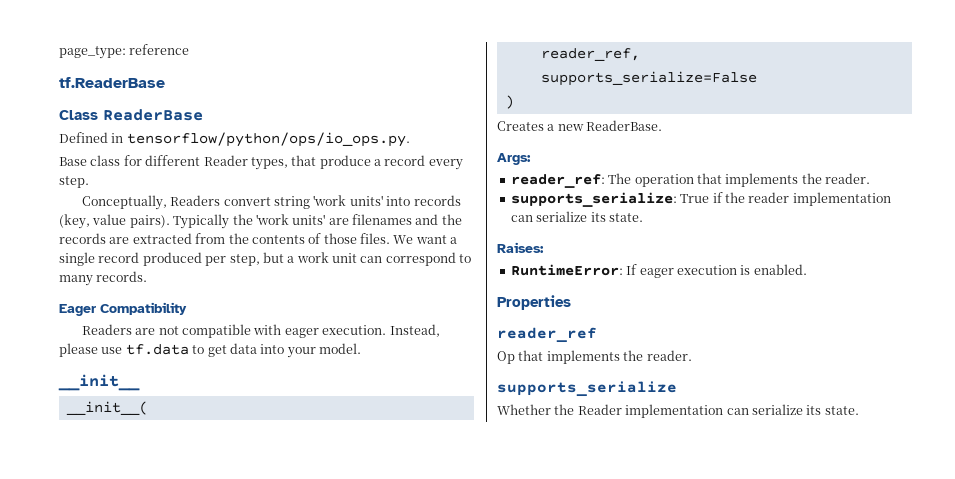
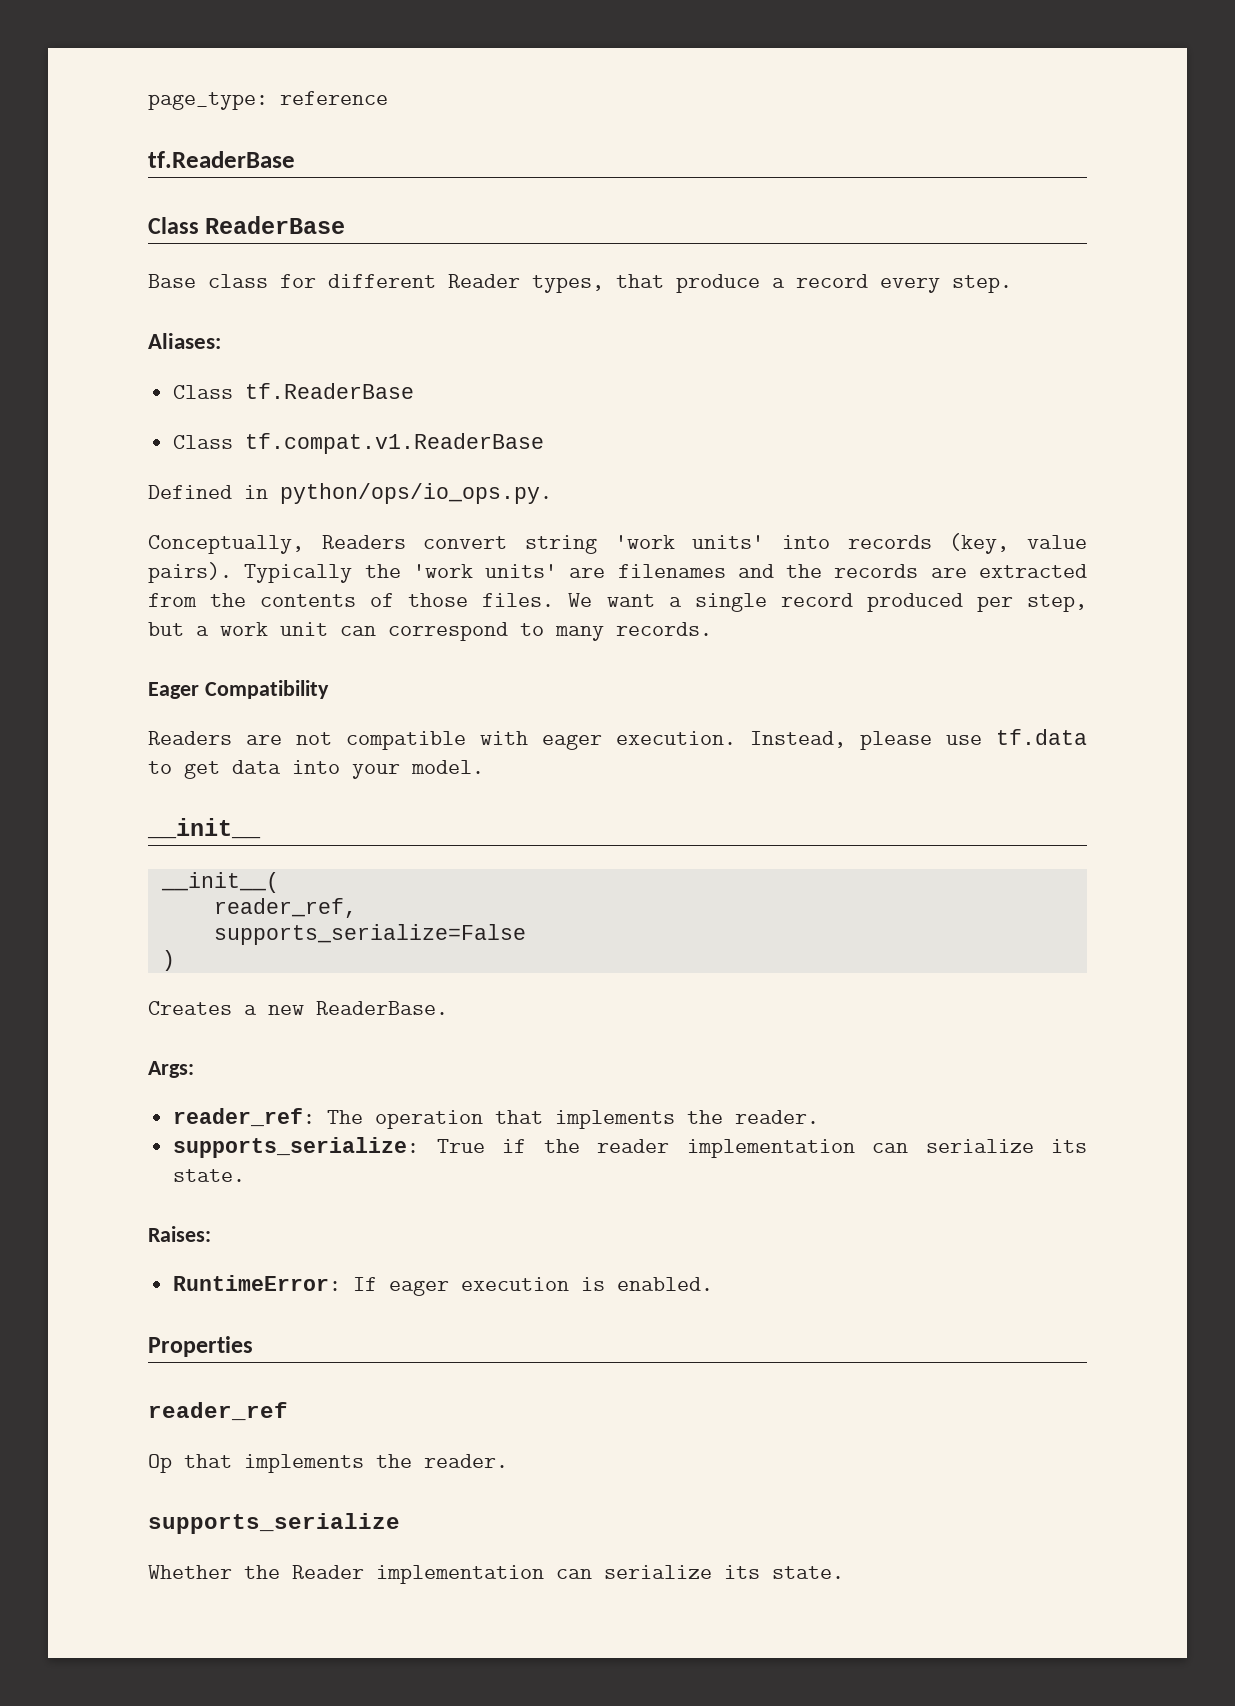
- Defined in tensorflow/python/ops/io_ops.py.
+ Aliases:
+ Class tf.ReaderBase
+ Class tf.compat.v1.ReaderBase
+ Defined in python/ops/io_ops.py.

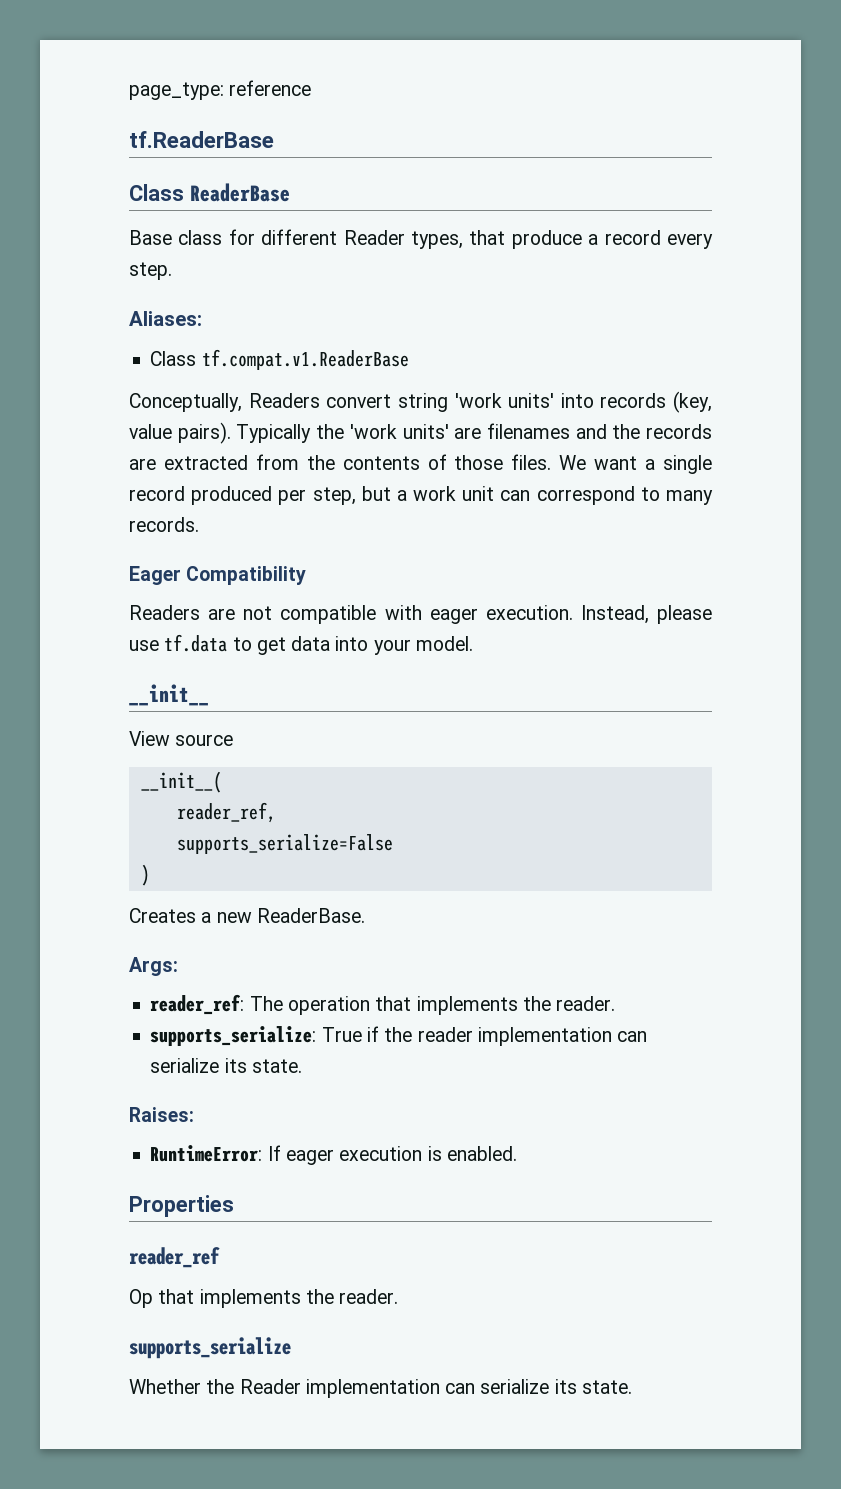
- Class tf.ReaderBase
- Defined in python/ops/io_ops.py.
+ View source

